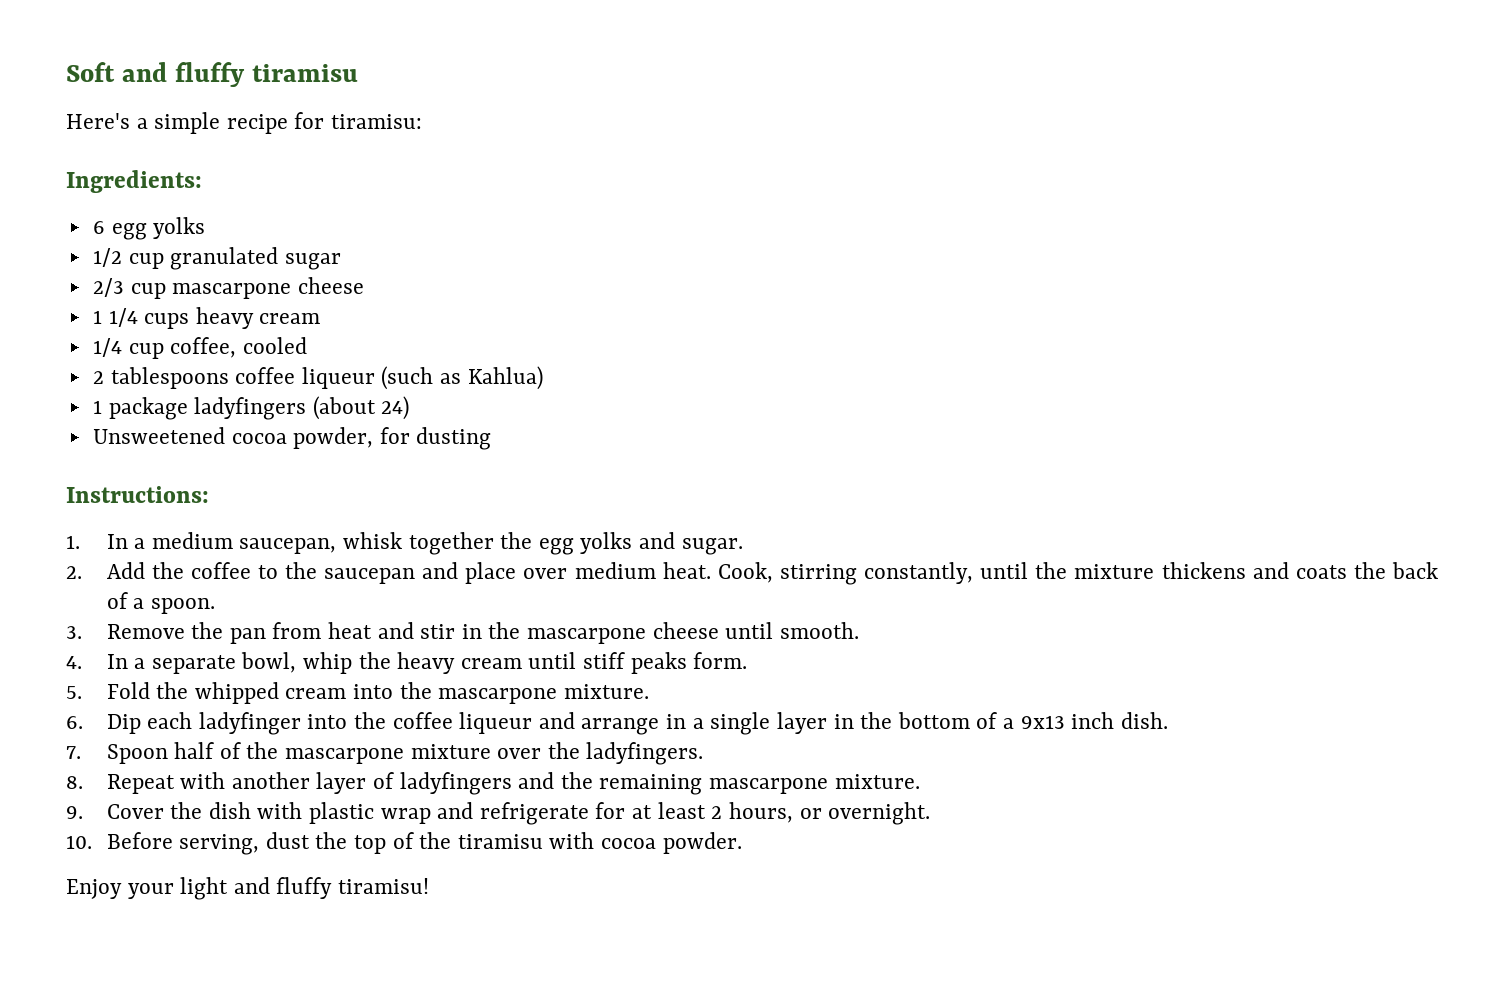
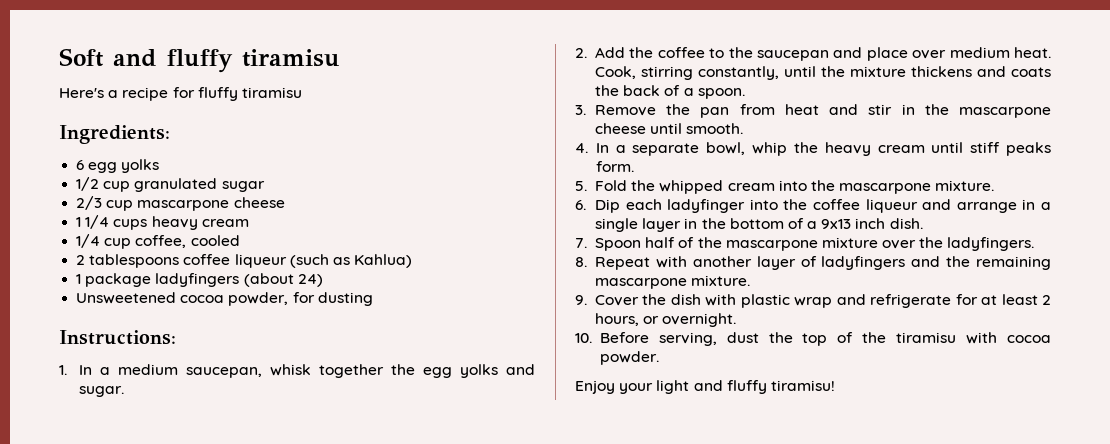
- Here's a simple recipe for tiramisu:
+ Here's a recipe for fluffy tiramisu

